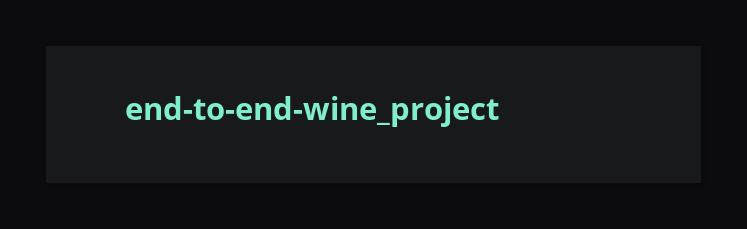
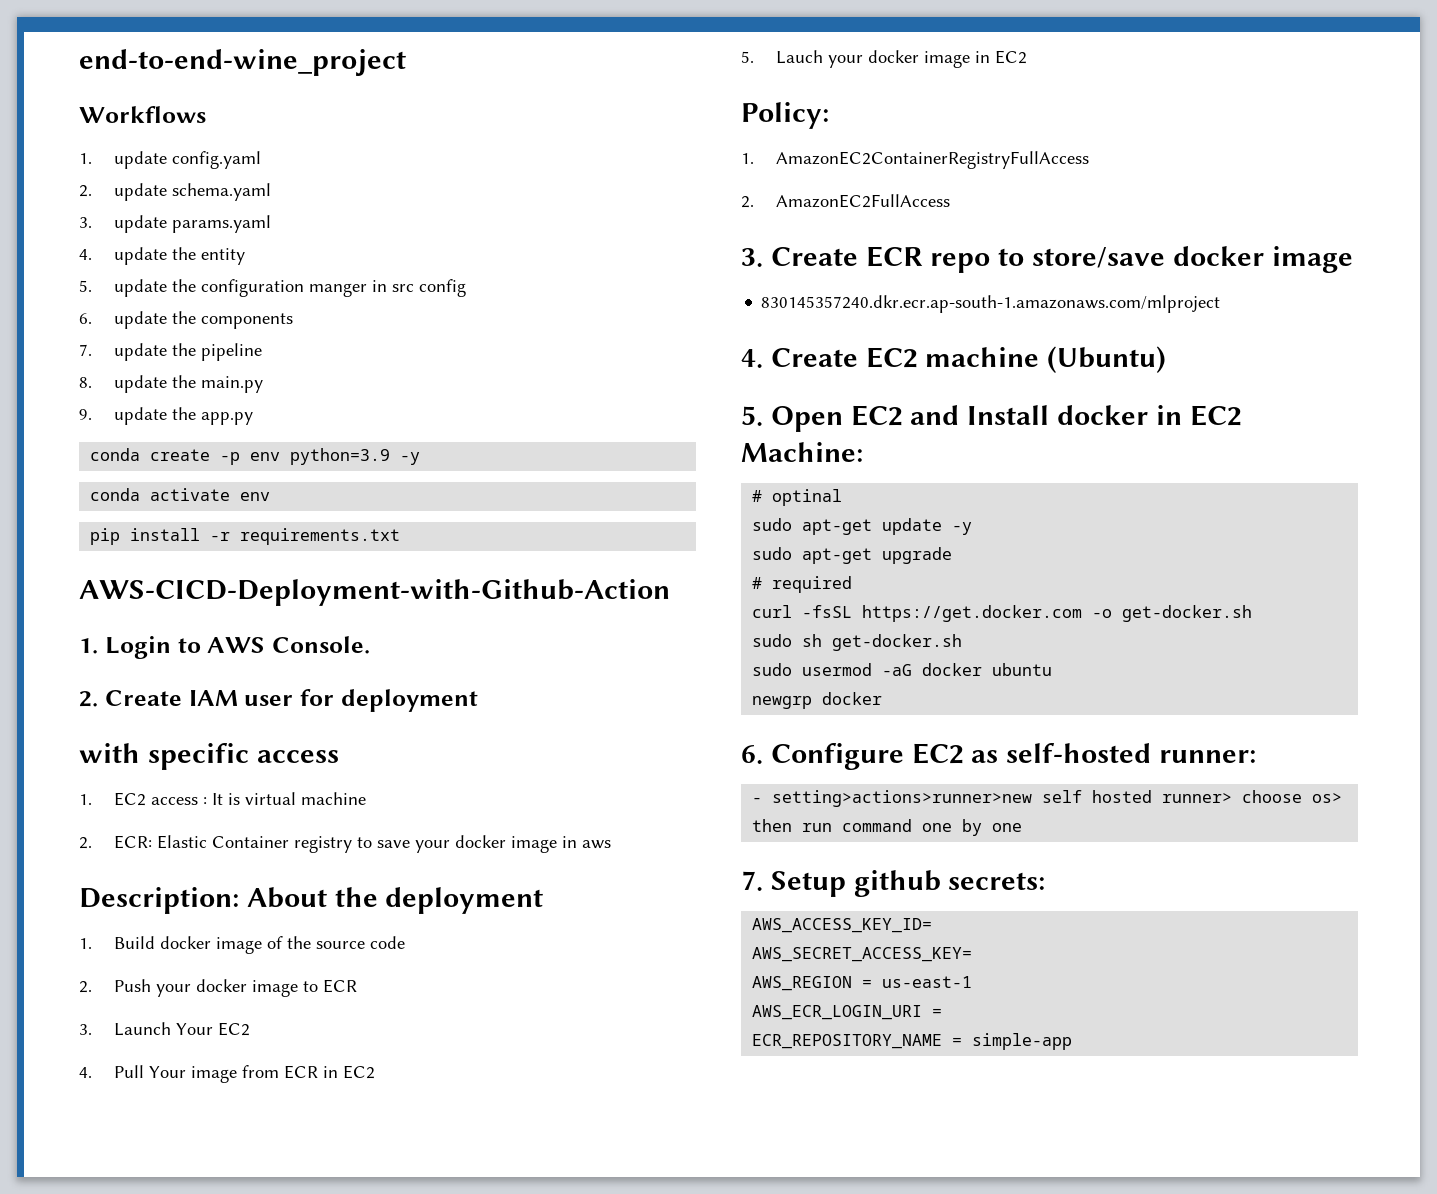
+ Workflows
+ 1. update config.yaml
+ 2. update schema.yaml
+ 3. update params.yaml
+ 4. update the entity
+ 5. update the configuration manger in src config
+ 6. update the components
+ 7. update the pipeline
+ 8. update the main.py
+ 9. update the app.py
+ conda create -p env python=3.9 -y
+ conda activate env
+ pip install -r requirements.txt
+ AWS-CICD-Deployment-with-Github-Action
+ 1. Login to AWS Console.
+ 2. Create IAM user for deployment
+ with specific access
+ 1. EC2 access : It is virtual machine
+ 2. ECR: Elastic Container registry to save your docker image in aws
+ Description: About the deployment
+ 1. Build docker image of the source code
+ 2. Push your docker image to ECR
+ 3. Launch Your EC2
+ 4. Pull Your image from ECR in EC2
+ 5. Lauch your docker image in EC2
+ Policy:
+ 1. AmazonEC2ContainerRegistryFullAccess
+ 2. AmazonEC2FullAccess
+ 3. Create ECR repo to store/save docker image
+ 830145357240.dkr.ecr.ap-south-1.amazonaws.com/mlproject
+ 4. Create EC2 machine (Ubuntu)
+ 5. Open EC2 and Install docker in EC2 Machine:
+ # optinal
+ sudo apt-get update -y
+ sudo apt-get upgrade
+ # required
+ curl -fsSL https://get.docker.com -o get-docker.sh
+ sudo sh get-docker.sh
+ sudo usermod -aG docker ubuntu
+ newgrp docker
+ 6. Configure EC2 as self-hosted runner:
+ - setting>actions>runner>new self hosted runner> choose os> then run command one by one
+ 7. Setup github secrets:
+ AWS_ACCESS_KEY_ID=
+ AWS_SECRET_ACCESS_KEY=
+ AWS_REGION = us-east-1
+ AWS_ECR_LOGIN_URI =
+ ECR_REPOSITORY_NAME = simple-app

